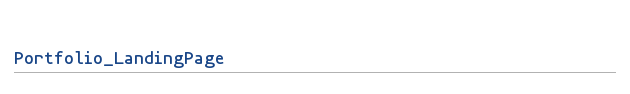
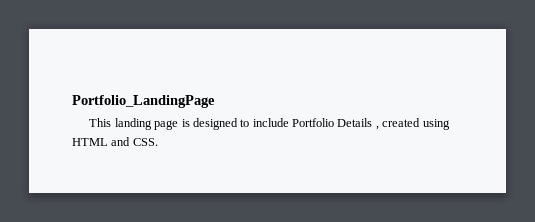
+ This landing page is designed to include Portfolio Details , created using HTML and CSS.

